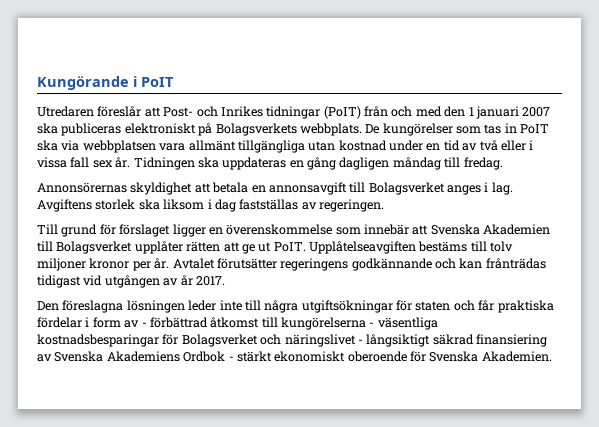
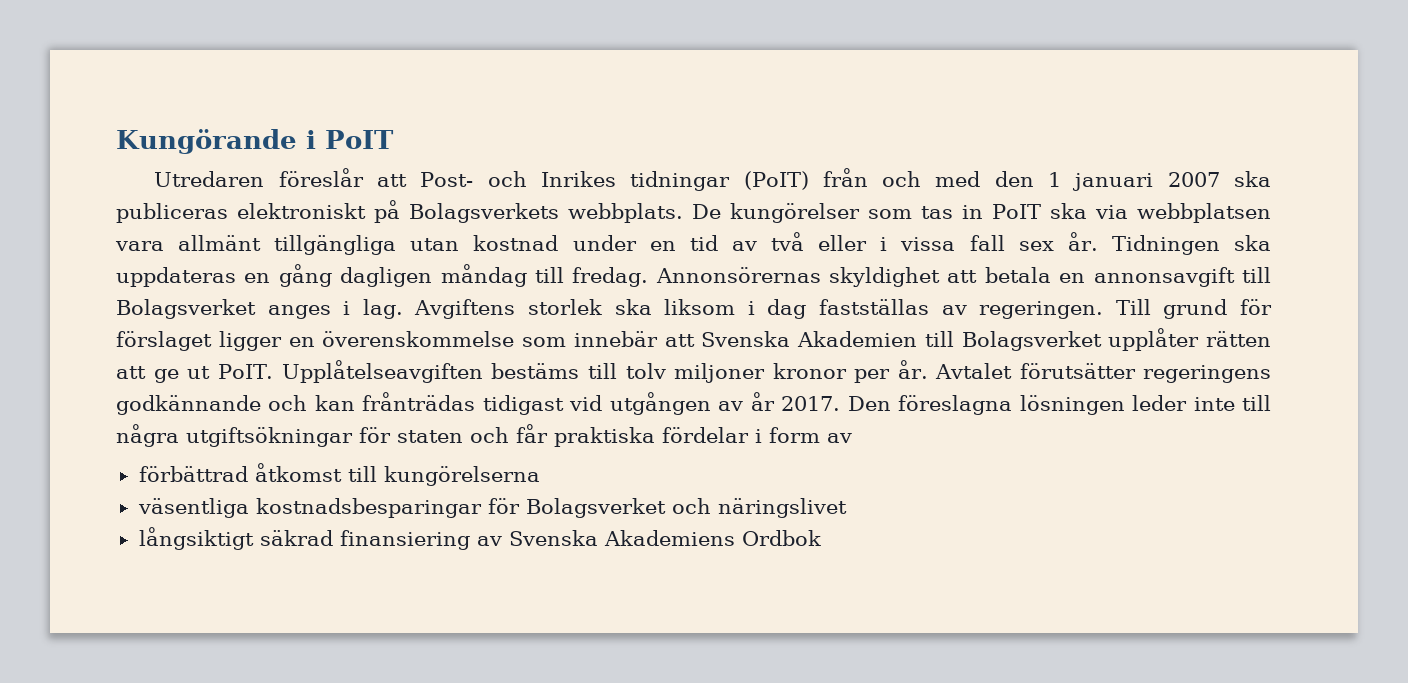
- Tidningen ska uppdateras en gång dagligen måndag till fredag.
- Annonsörernas skyldighet att betala en annonsavgift till Bolagsverket anges i lag.
+ Tidningen ska uppdateras en gång dagligen måndag till fredag. Annonsörernas skyldighet att betala en annonsavgift till Bolagsverket anges i lag.
- Avgiftens storlek ska liksom i dag fastställas av regeringen.
- Till grund för förslaget ligger en överenskommelse som innebär att Svenska Akademien till Bolagsverket upplåter rätten att ge ut PoIT.
+ Avgiftens storlek ska liksom i dag fastställas av regeringen. Till grund för förslaget ligger en överenskommelse som innebär att Svenska Akademien till Bolagsverket upplåter rätten att ge ut PoIT.
- Avtalet förutsätter regeringens godkännande och kan frånträdas tidigast vid utgången av år 2017.
- Den föreslagna lösningen leder inte till några utgiftsökningar för staten och får praktiska fördelar i form av - förbättrad åtkomst till kungörelserna - väsentliga kostnadsbesparingar för Bolagsverket och näringslivet - långsiktigt säkrad finansiering av Svenska Akademiens Ordbok - stärkt ekonomiskt oberoende för Svenska Akademien.
+ Avtalet förutsätter regeringens godkännande och kan frånträdas tidigast vid utgången av år 2017. Den föreslagna lösningen leder inte till några utgiftsökningar för staten och får praktiska fördelar i form av
+ förbättrad åtkomst till kungörelserna
+ väsentliga kostnadsbesparingar för Bolagsverket och näringslivet
+ långsiktigt säkrad finansiering av Svenska Akademiens Ordbok

